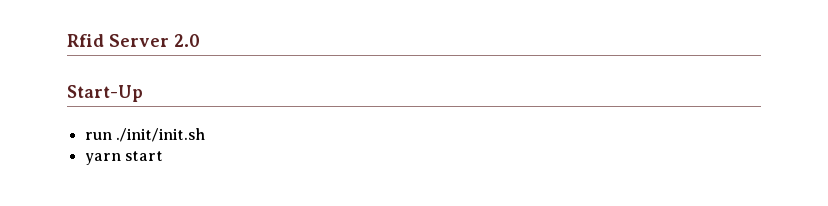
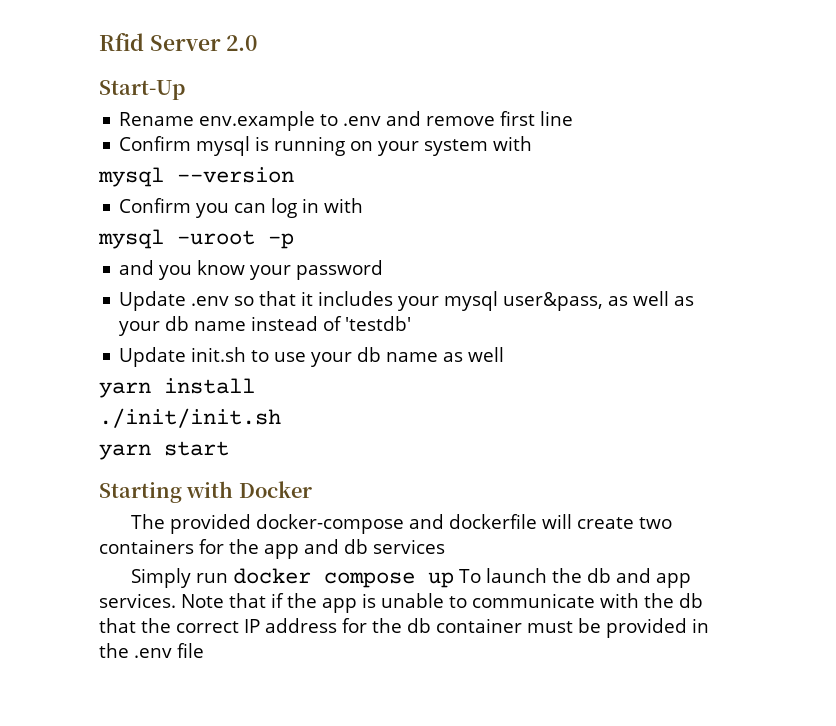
- run ./init/init.sh
+ Rename env.example to .env and remove first line
+ Confirm mysql is running on your system with
+ mysql --version
+ Confirm you can log in with
+ mysql -uroot -p
+ and you know your password
+ Update .env so that it includes your mysql user&pass, as well as your db name instead of 'testdb'
+ Update init.sh to use your db name as well
+ yarn install
+ ./init/init.sh
  yarn start
+ Starting with Docker
+ The provided docker-compose and dockerfile will create two containers for the app and db services
+ Simply run docker compose up To launch the db and app services. Note that if the app is unable to communicate with the db that the correct IP address for the db container must be provided in the .env file

